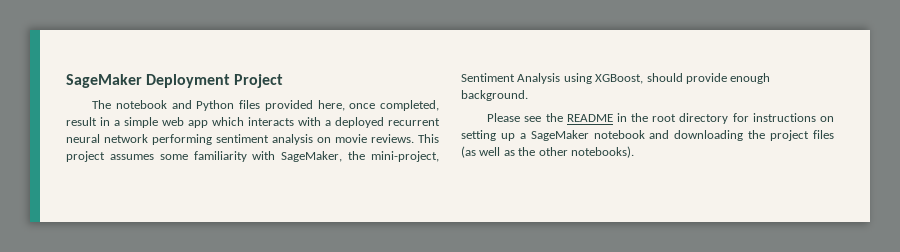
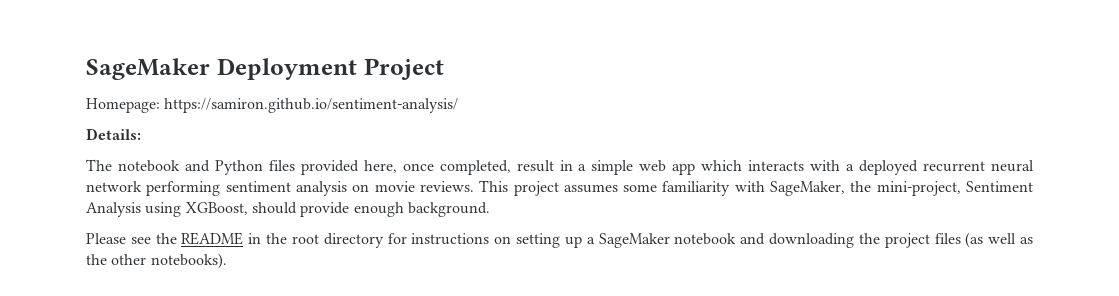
+ Homepage: https://samiron.github.io/sentiment-analysis/
+ Details:

